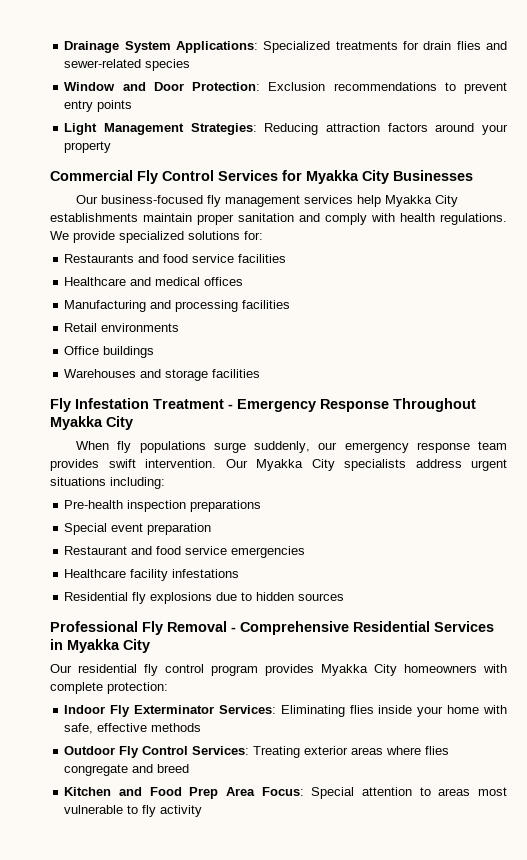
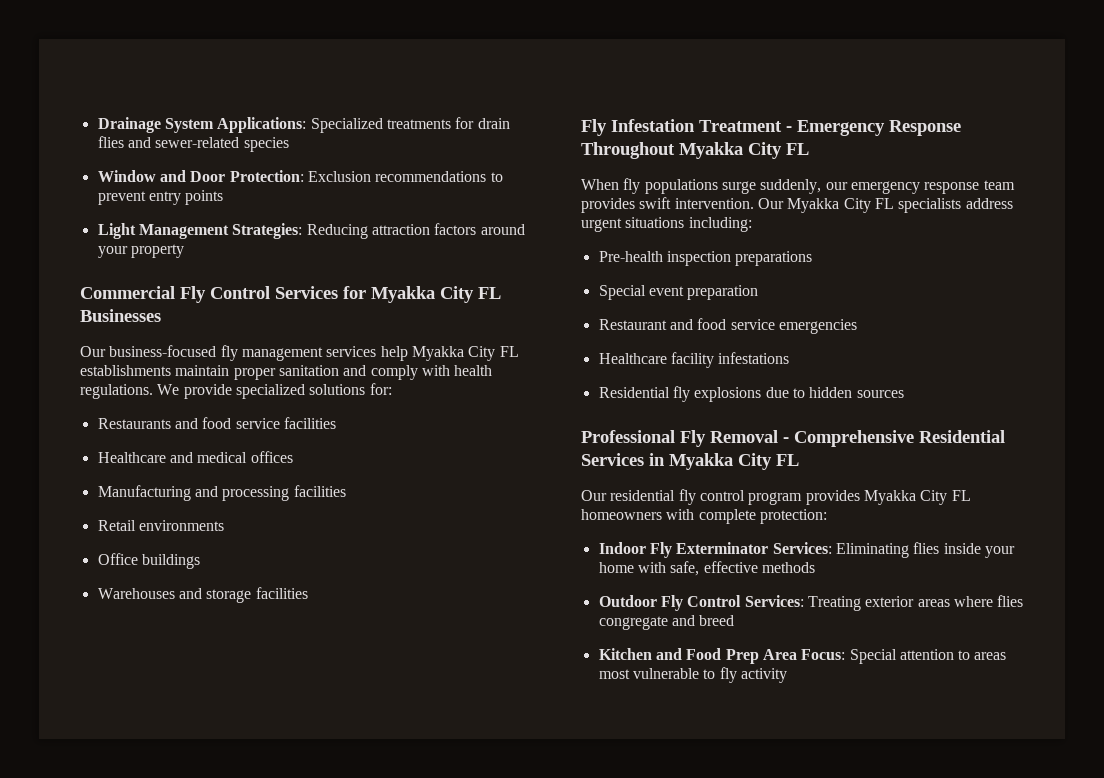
- Commercial Fly Control Services for Myakka City Businesses
+ Commercial Fly Control Services for Myakka City FL Businesses
- Our business-focused fly management services help Myakka City establishments maintain proper sanitation and comply with health regulations.
+ Our business-focused fly management services help Myakka City FL establishments maintain proper sanitation and comply with health regulations.
- Fly Infestation Treatment - Emergency Response Throughout Myakka City
+ Fly Infestation Treatment - Emergency Response Throughout Myakka City FL
- Our Myakka City specialists address urgent situations including:
+ Our Myakka City FL specialists address urgent situations including:
- Professional Fly Removal - Comprehensive Residential Services in Myakka City
+ Professional Fly Removal - Comprehensive Residential Services in Myakka City FL
- Our residential fly control program provides Myakka City homeowners with complete protection:
+ Our residential fly control program provides Myakka City FL homeowners with complete protection:

